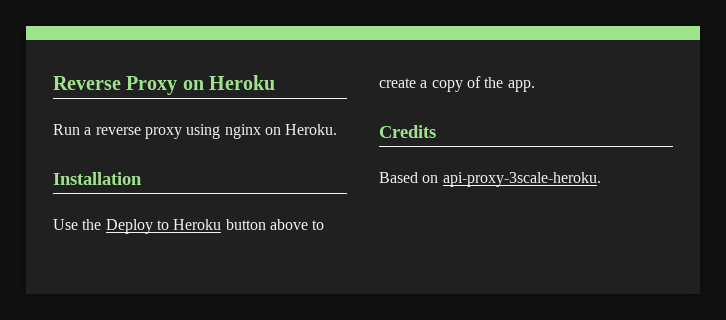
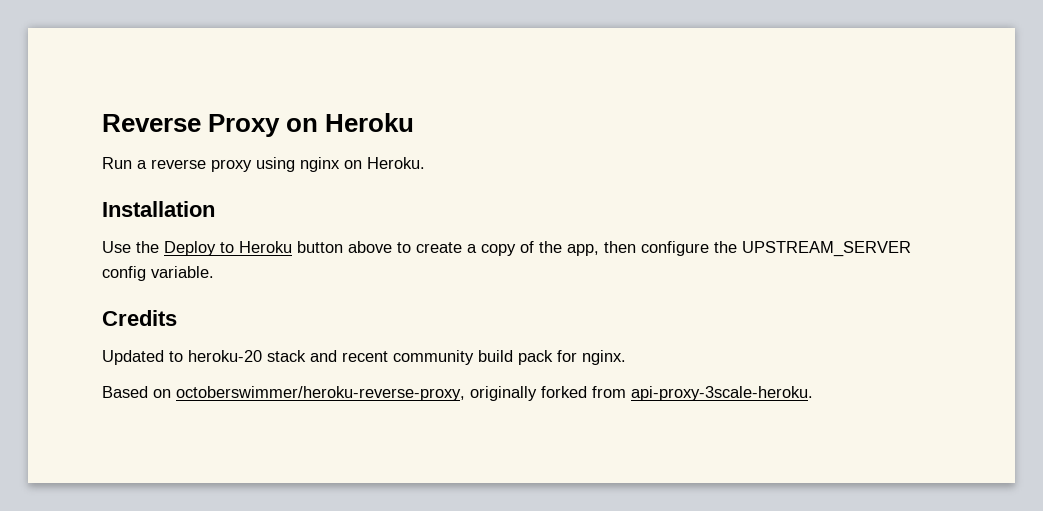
- Use the Deploy to Heroku button above to create a copy of the app.
+ Use the Deploy to Heroku button above to create a copy of the app, then configure the UPSTREAM_SERVER config variable.
  Credits
- Based on api-proxy-3scale-heroku.
+ Updated to heroku-20 stack and recent community build pack for nginx.
+ Based on octoberswimmer/heroku-reverse-proxy, originally forked from api-proxy-3scale-heroku.

